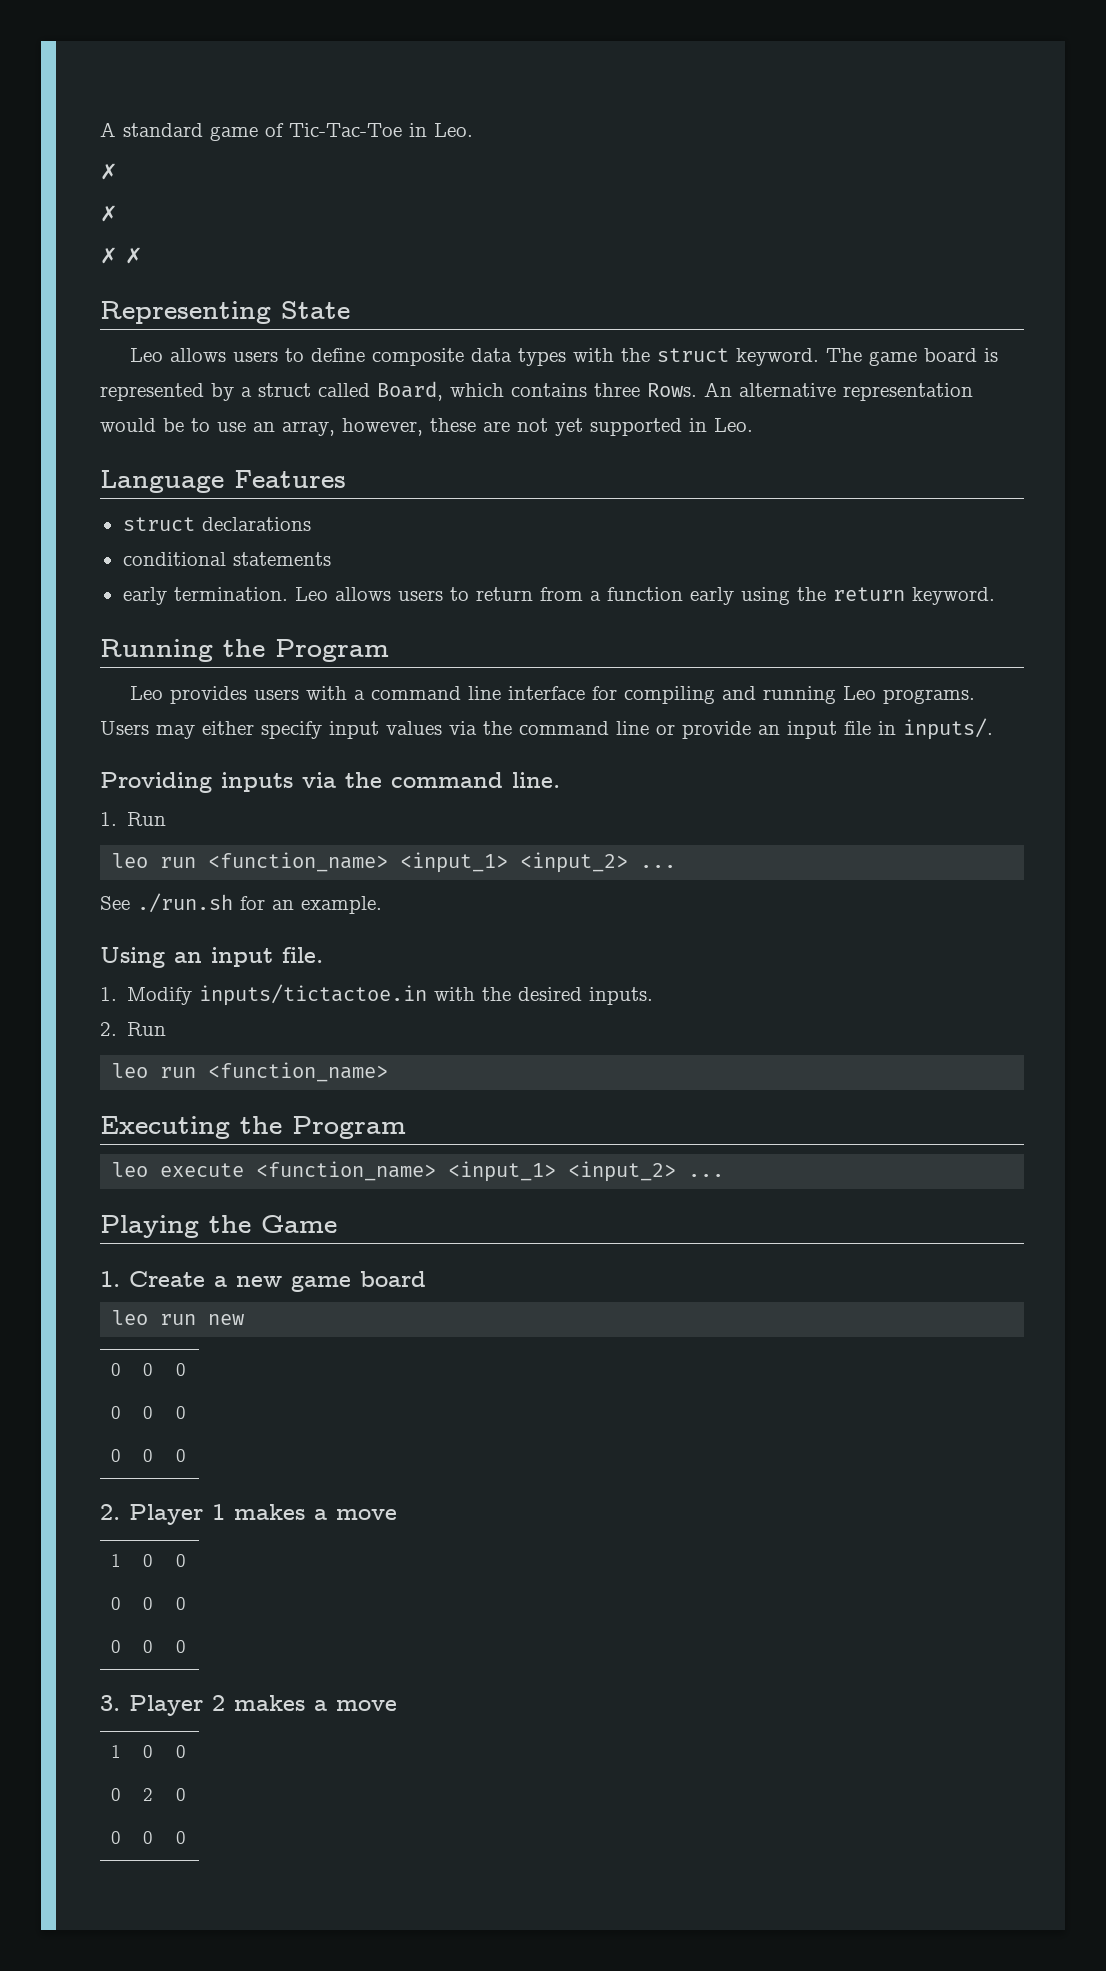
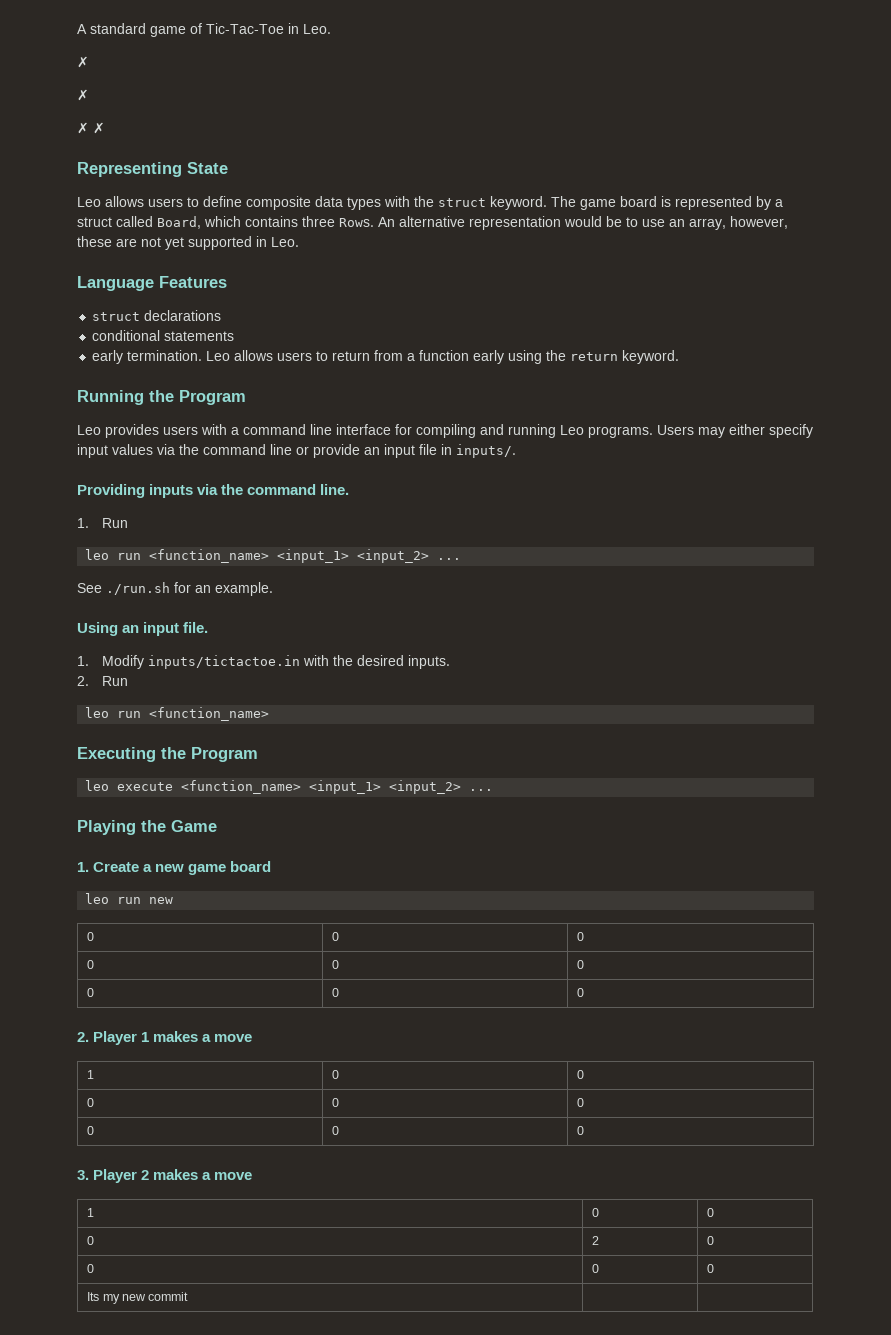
+ Its my new commit | |

